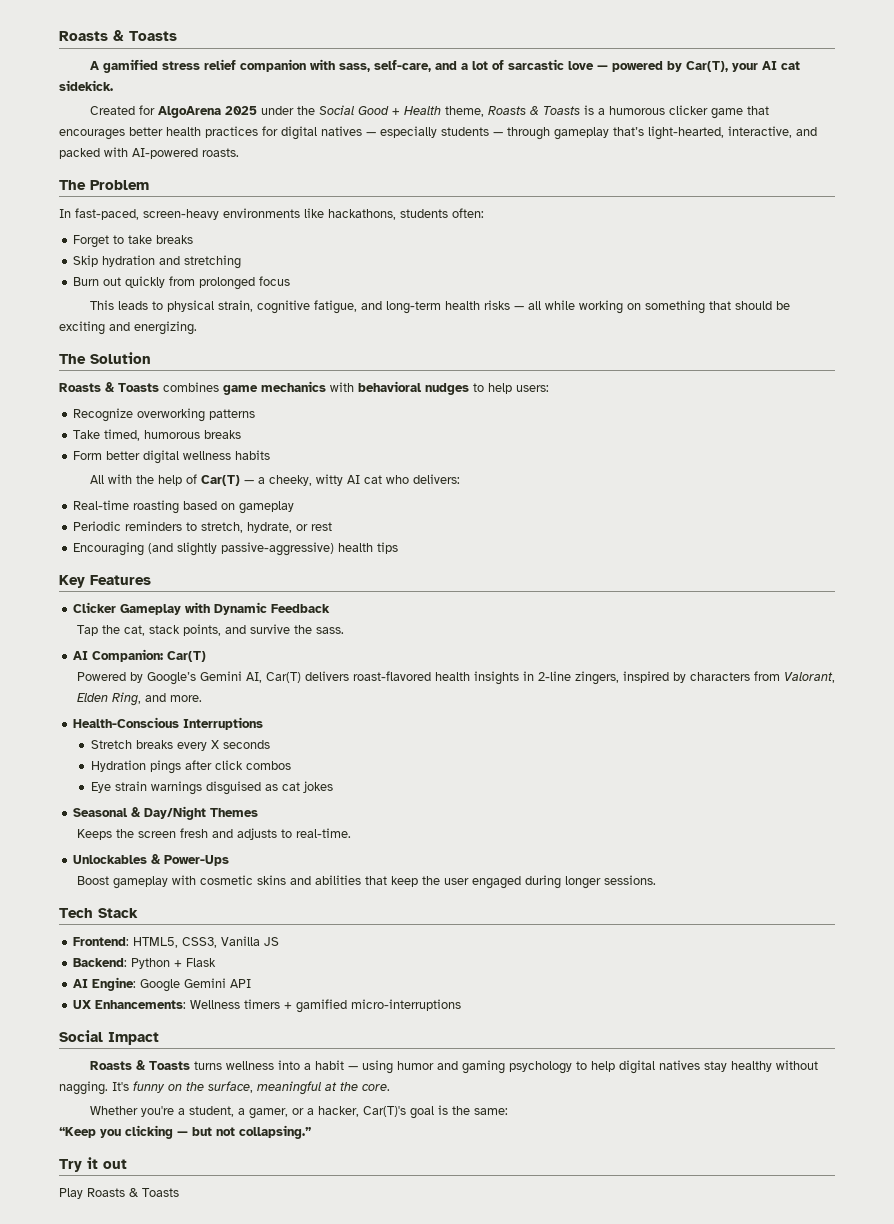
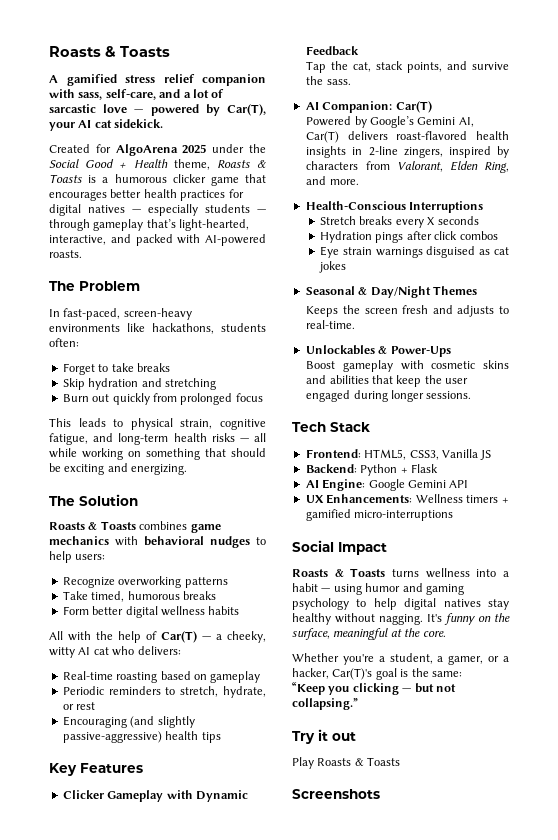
+ Screenshots

